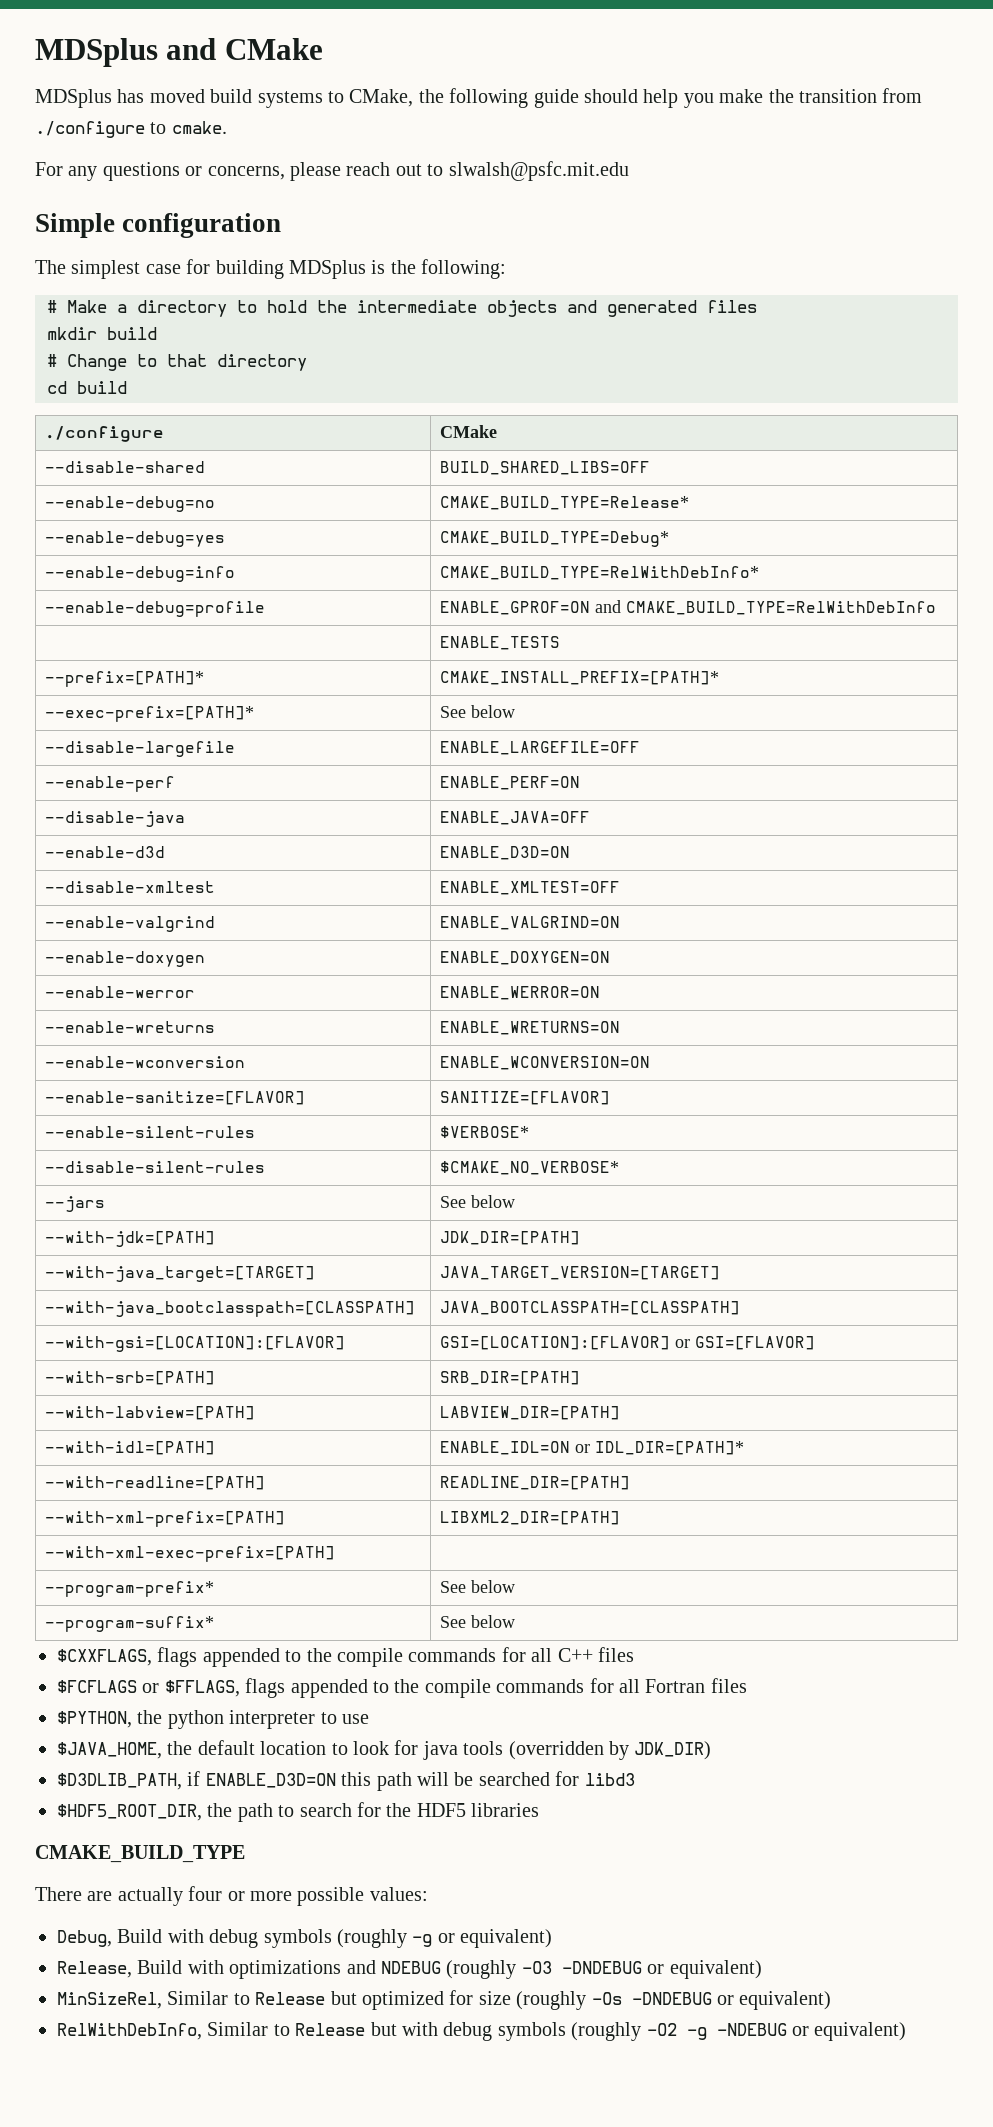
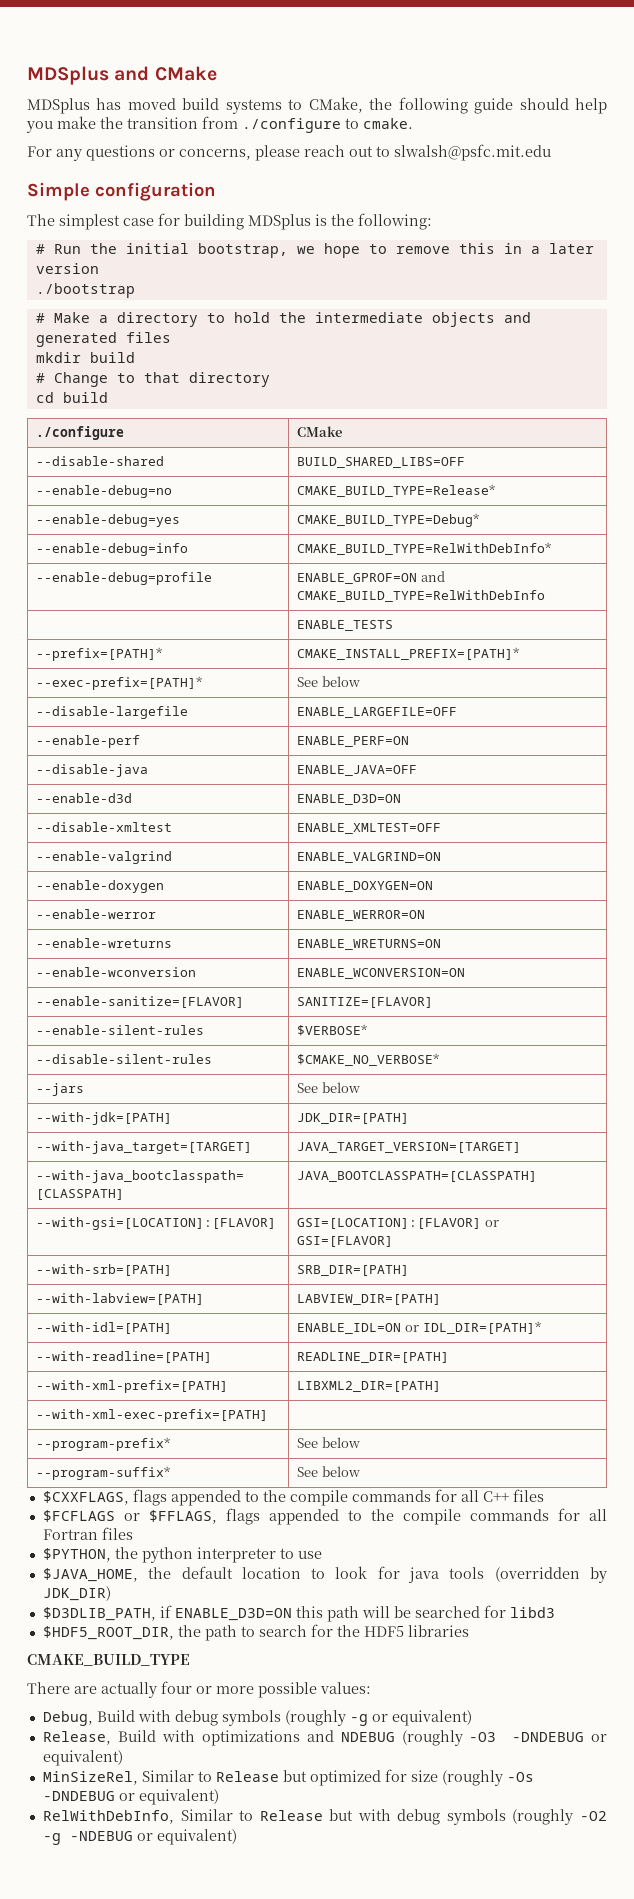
+ # Run the initial bootstrap, we hope to remove this in a later version
+ ./bootstrap

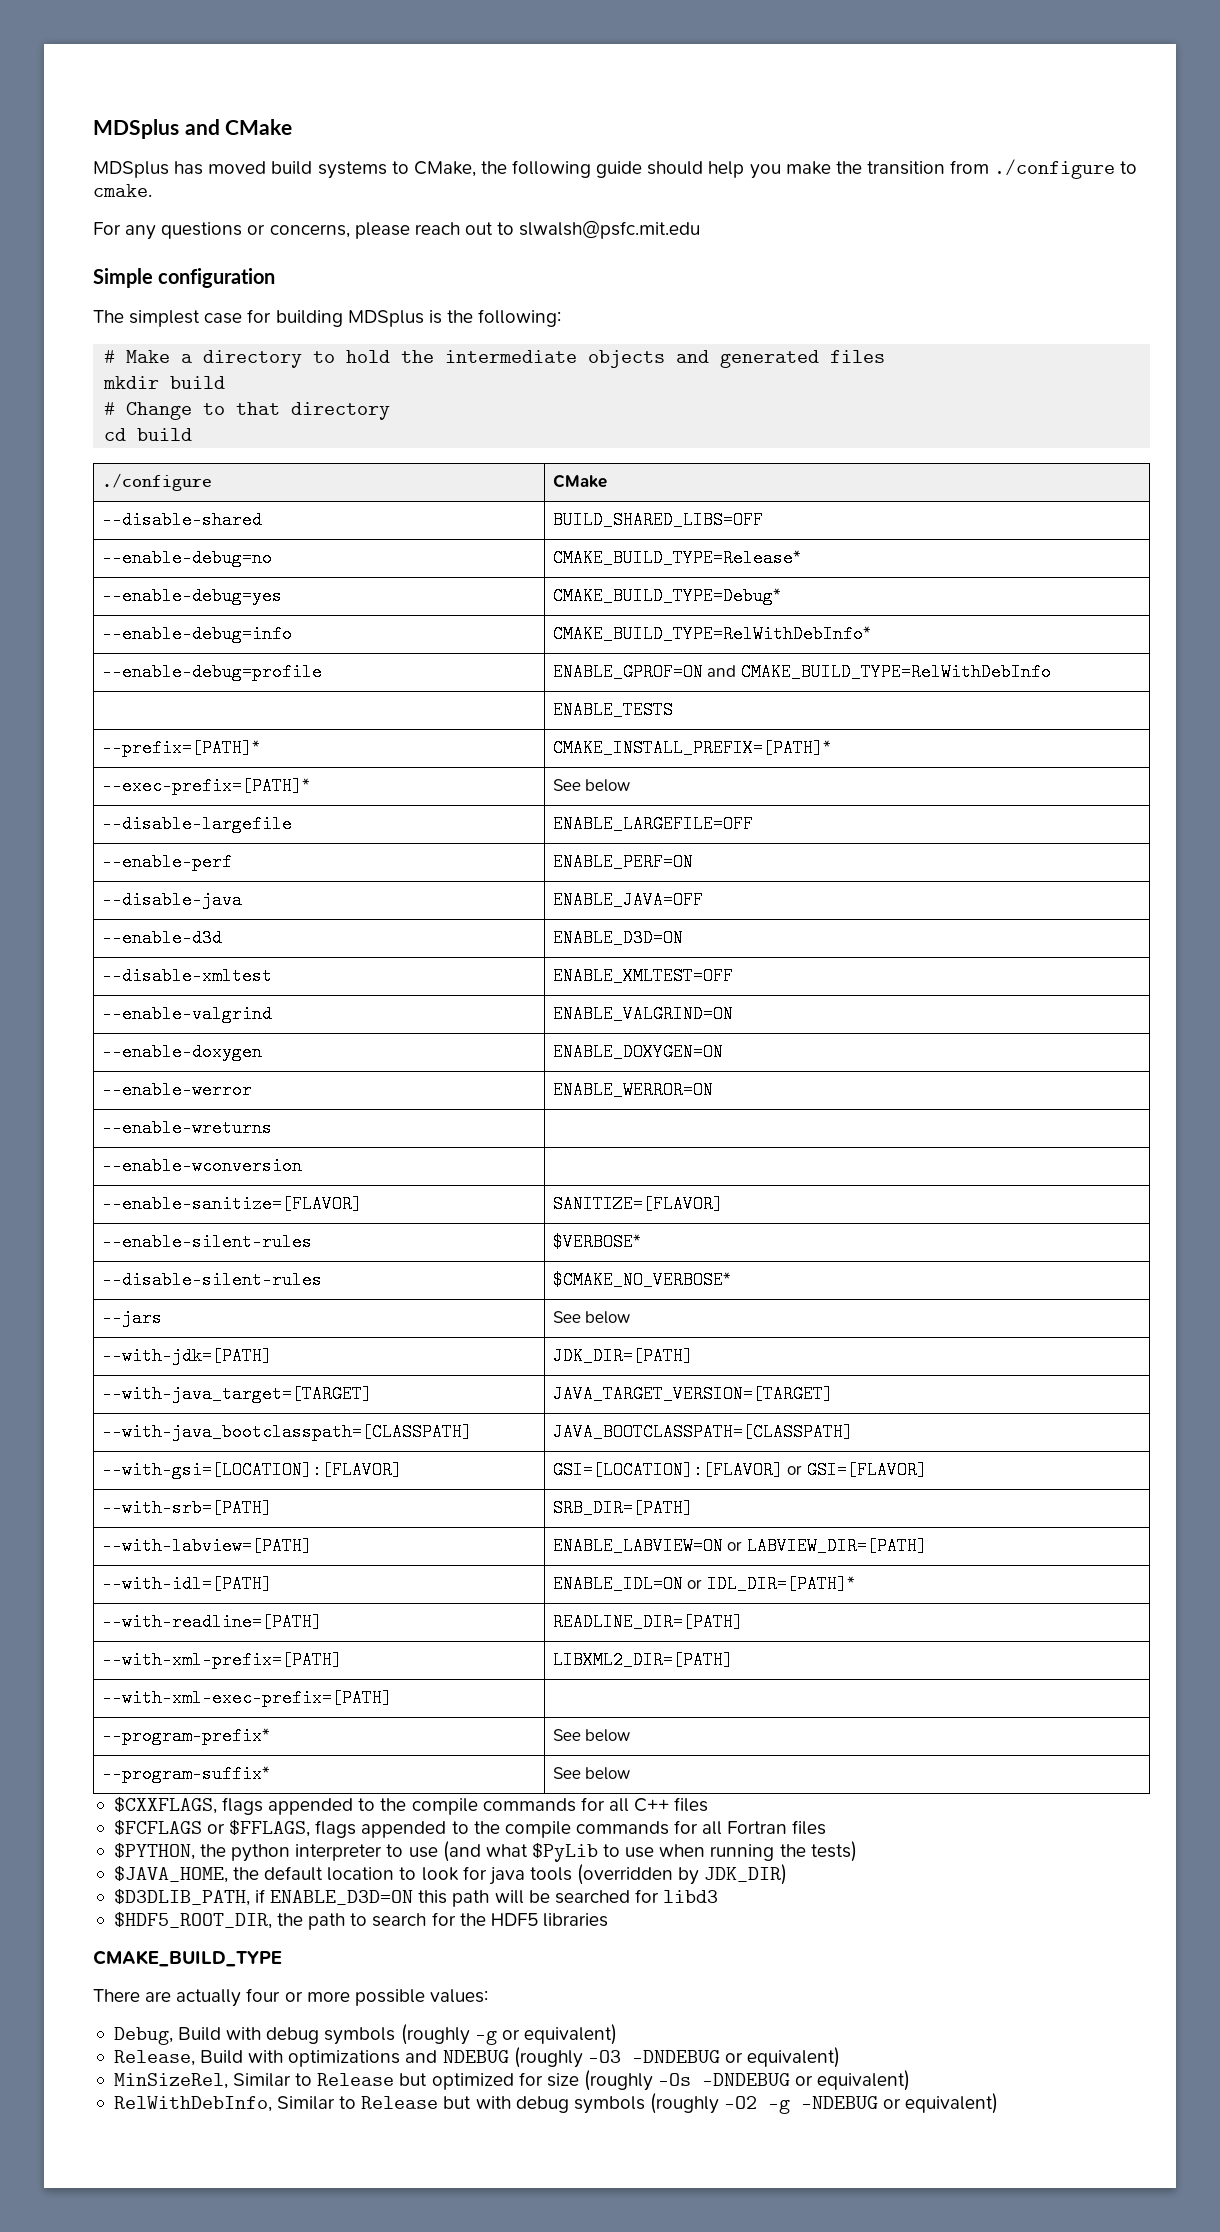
- # Run the initial bootstrap, we hope to remove this in a later version
- ./bootstrap
- --enable-wreturns | ENABLE_WRETURNS=ON
+ --enable-wreturns |
- --enable-wconversion | ENABLE_WCONVERSION=ON
+ --enable-wconversion |
- --with-labview=[PATH] | LABVIEW_DIR=[PATH]
+ --with-labview=[PATH] | ENABLE_LABVIEW=ON or LABVIEW_DIR=[PATH]
- $PYTHON, the python interpreter to use
+ $PYTHON, the python interpreter to use (and what $PyLib to use when running the tests)

